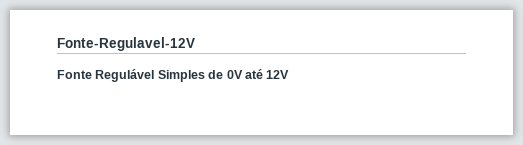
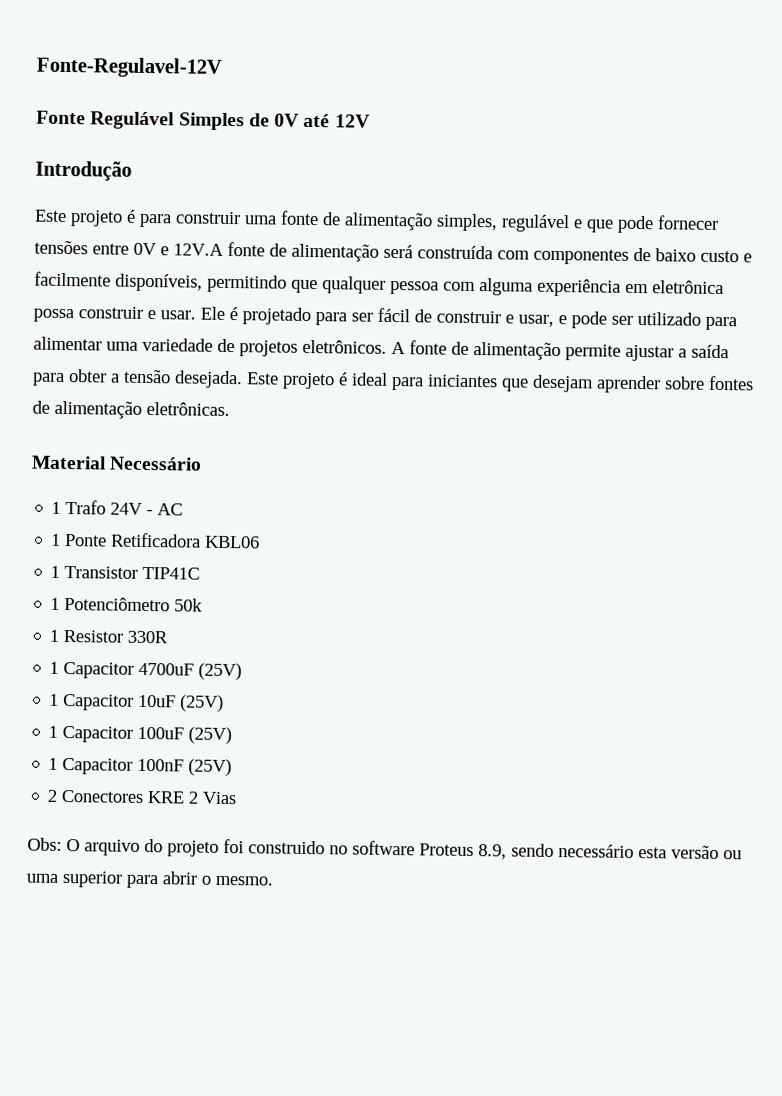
+ Introdução
+ Este projeto é para construir uma fonte de alimentação simples, regulável e que pode fornecer tensões entre 0V e 12V.A fonte de alimentação será construída com componentes de baixo custo e facilmente disponíveis, permitindo que qualquer pessoa com alguma experiência em eletrônica possa construir e usar. Ele é projetado para ser fácil de construir e usar, e pode ser utilizado para alimentar uma variedade de projetos eletrônicos. A fonte de alimentação permite ajustar a saída para obter a tensão desejada. Este projeto é ideal para iniciantes que desejam aprender sobre fontes de alimentação eletrônicas.
+ Material Necessário
+ 1 Trafo 24V - AC
+ 1 Ponte Retificadora KBL06
+ 1 Transistor TIP41C
+ 1 Potenciômetro 50k
+ 1 Resistor 330R
+ 1 Capacitor 4700uF (25V)
+ 1 Capacitor 10uF (25V)
+ 1 Capacitor 100uF (25V)
+ 1 Capacitor 100nF (25V)
+ 2 Conectores KRE 2 Vias
+ Obs: O arquivo do projeto foi construido no software Proteus 8.9, sendo necessário esta versão ou uma superior para abrir o mesmo.

